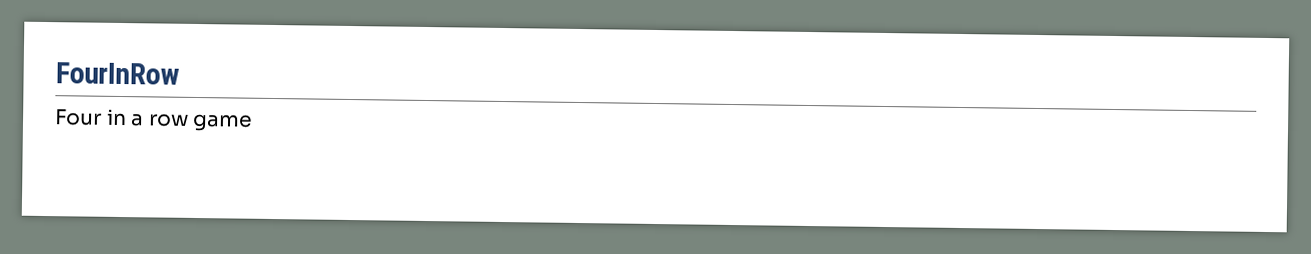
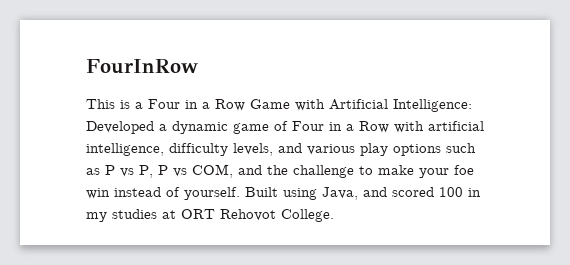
- Four in a row game
+ This is a Four in a Row Game with Artificial Intelligence: Developed a dynamic game of Four in a Row with artificial intelligence, difficulty levels, and various play options such as P vs P, P vs COM, and the challenge to make your foe win instead of yourself. Built using Java, and scored 100 in my studies at ORT Rehovot College.

